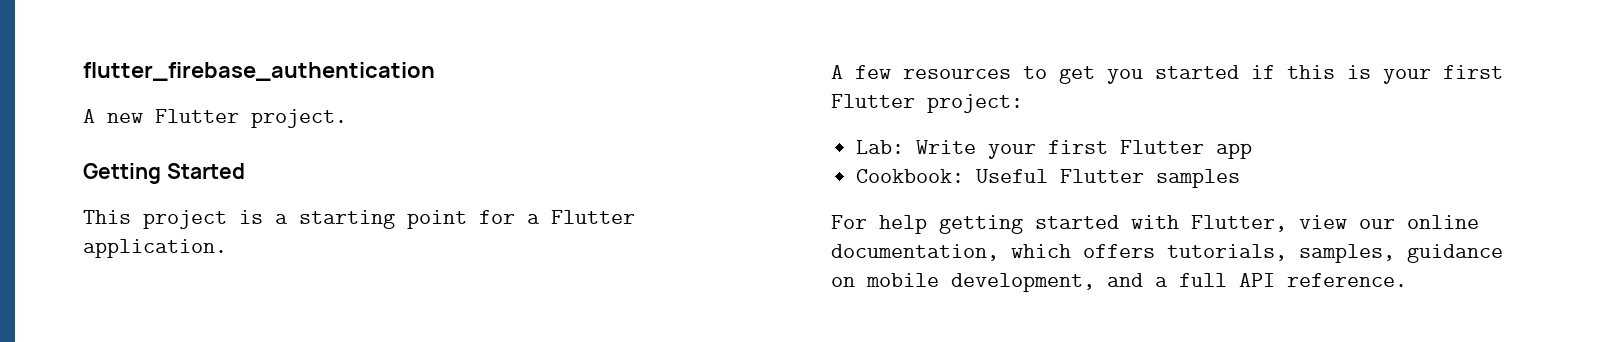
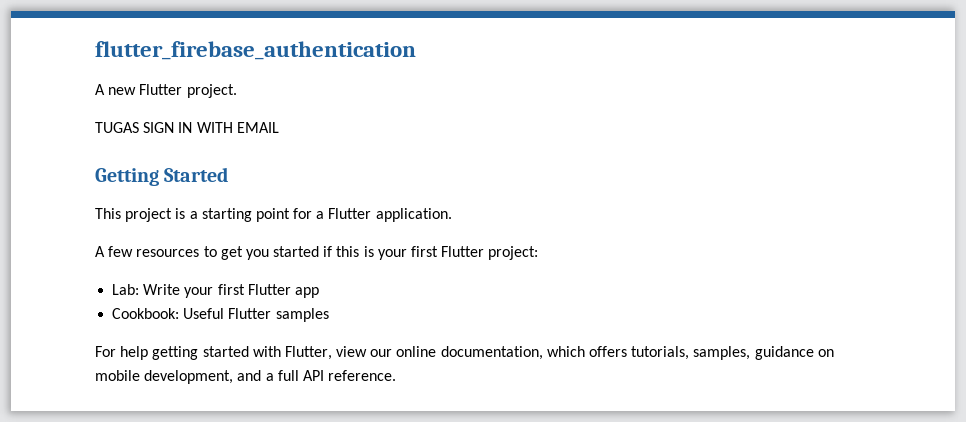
+ TUGAS SIGN IN WITH EMAIL

